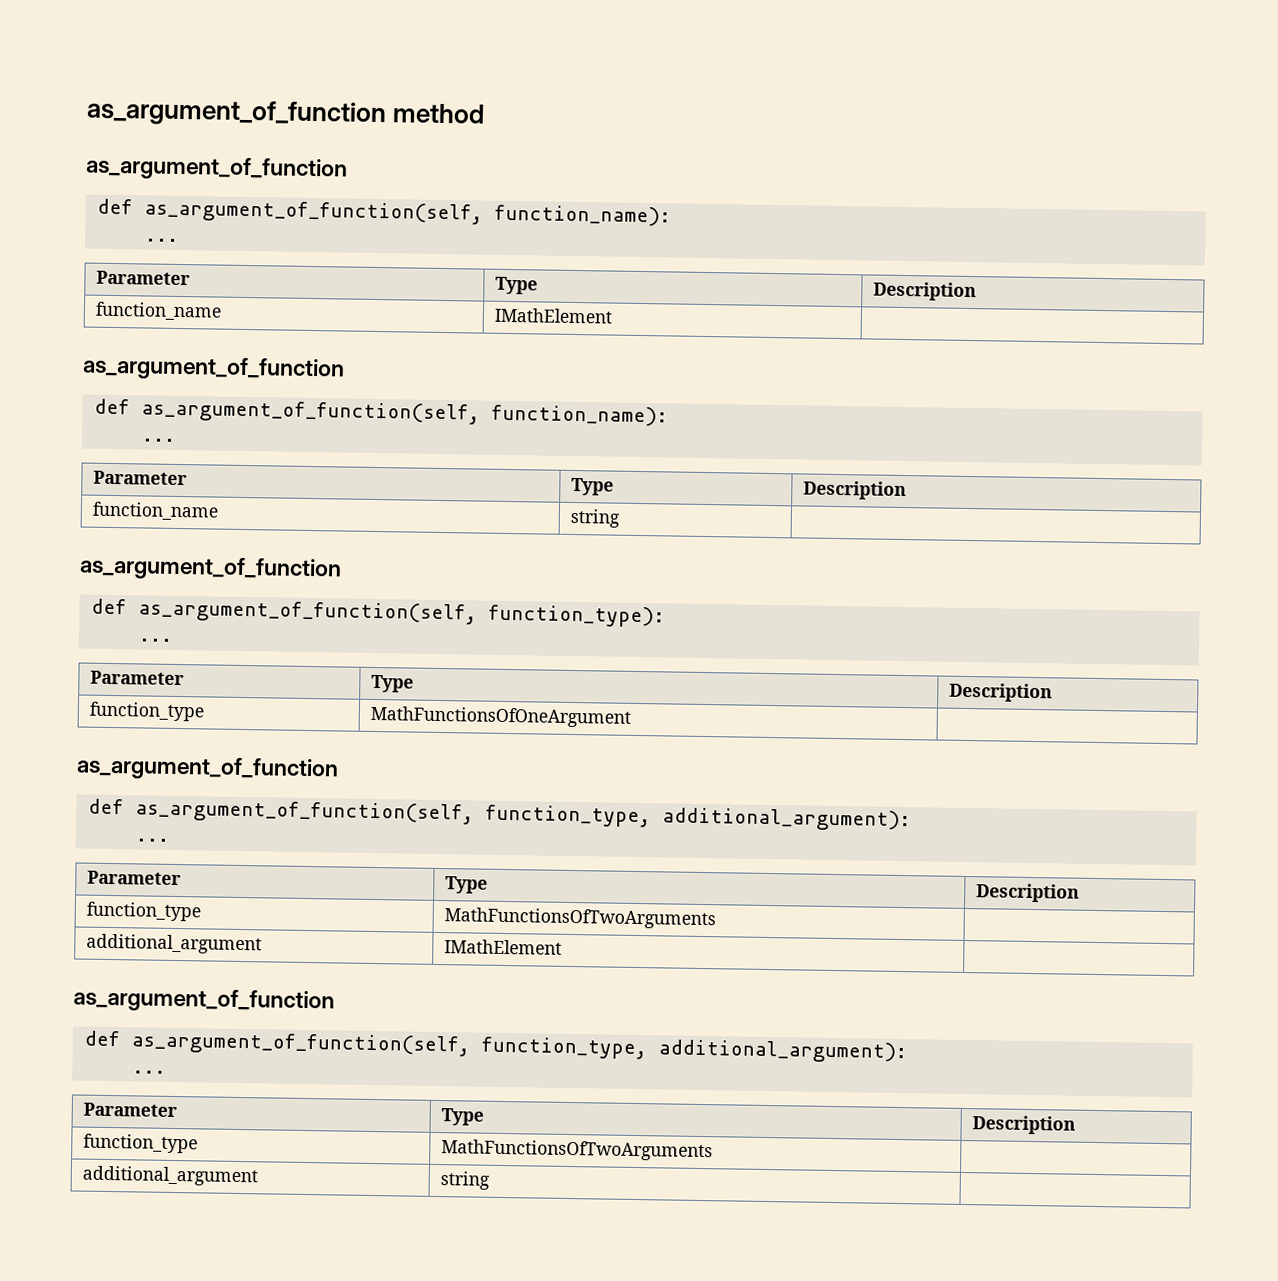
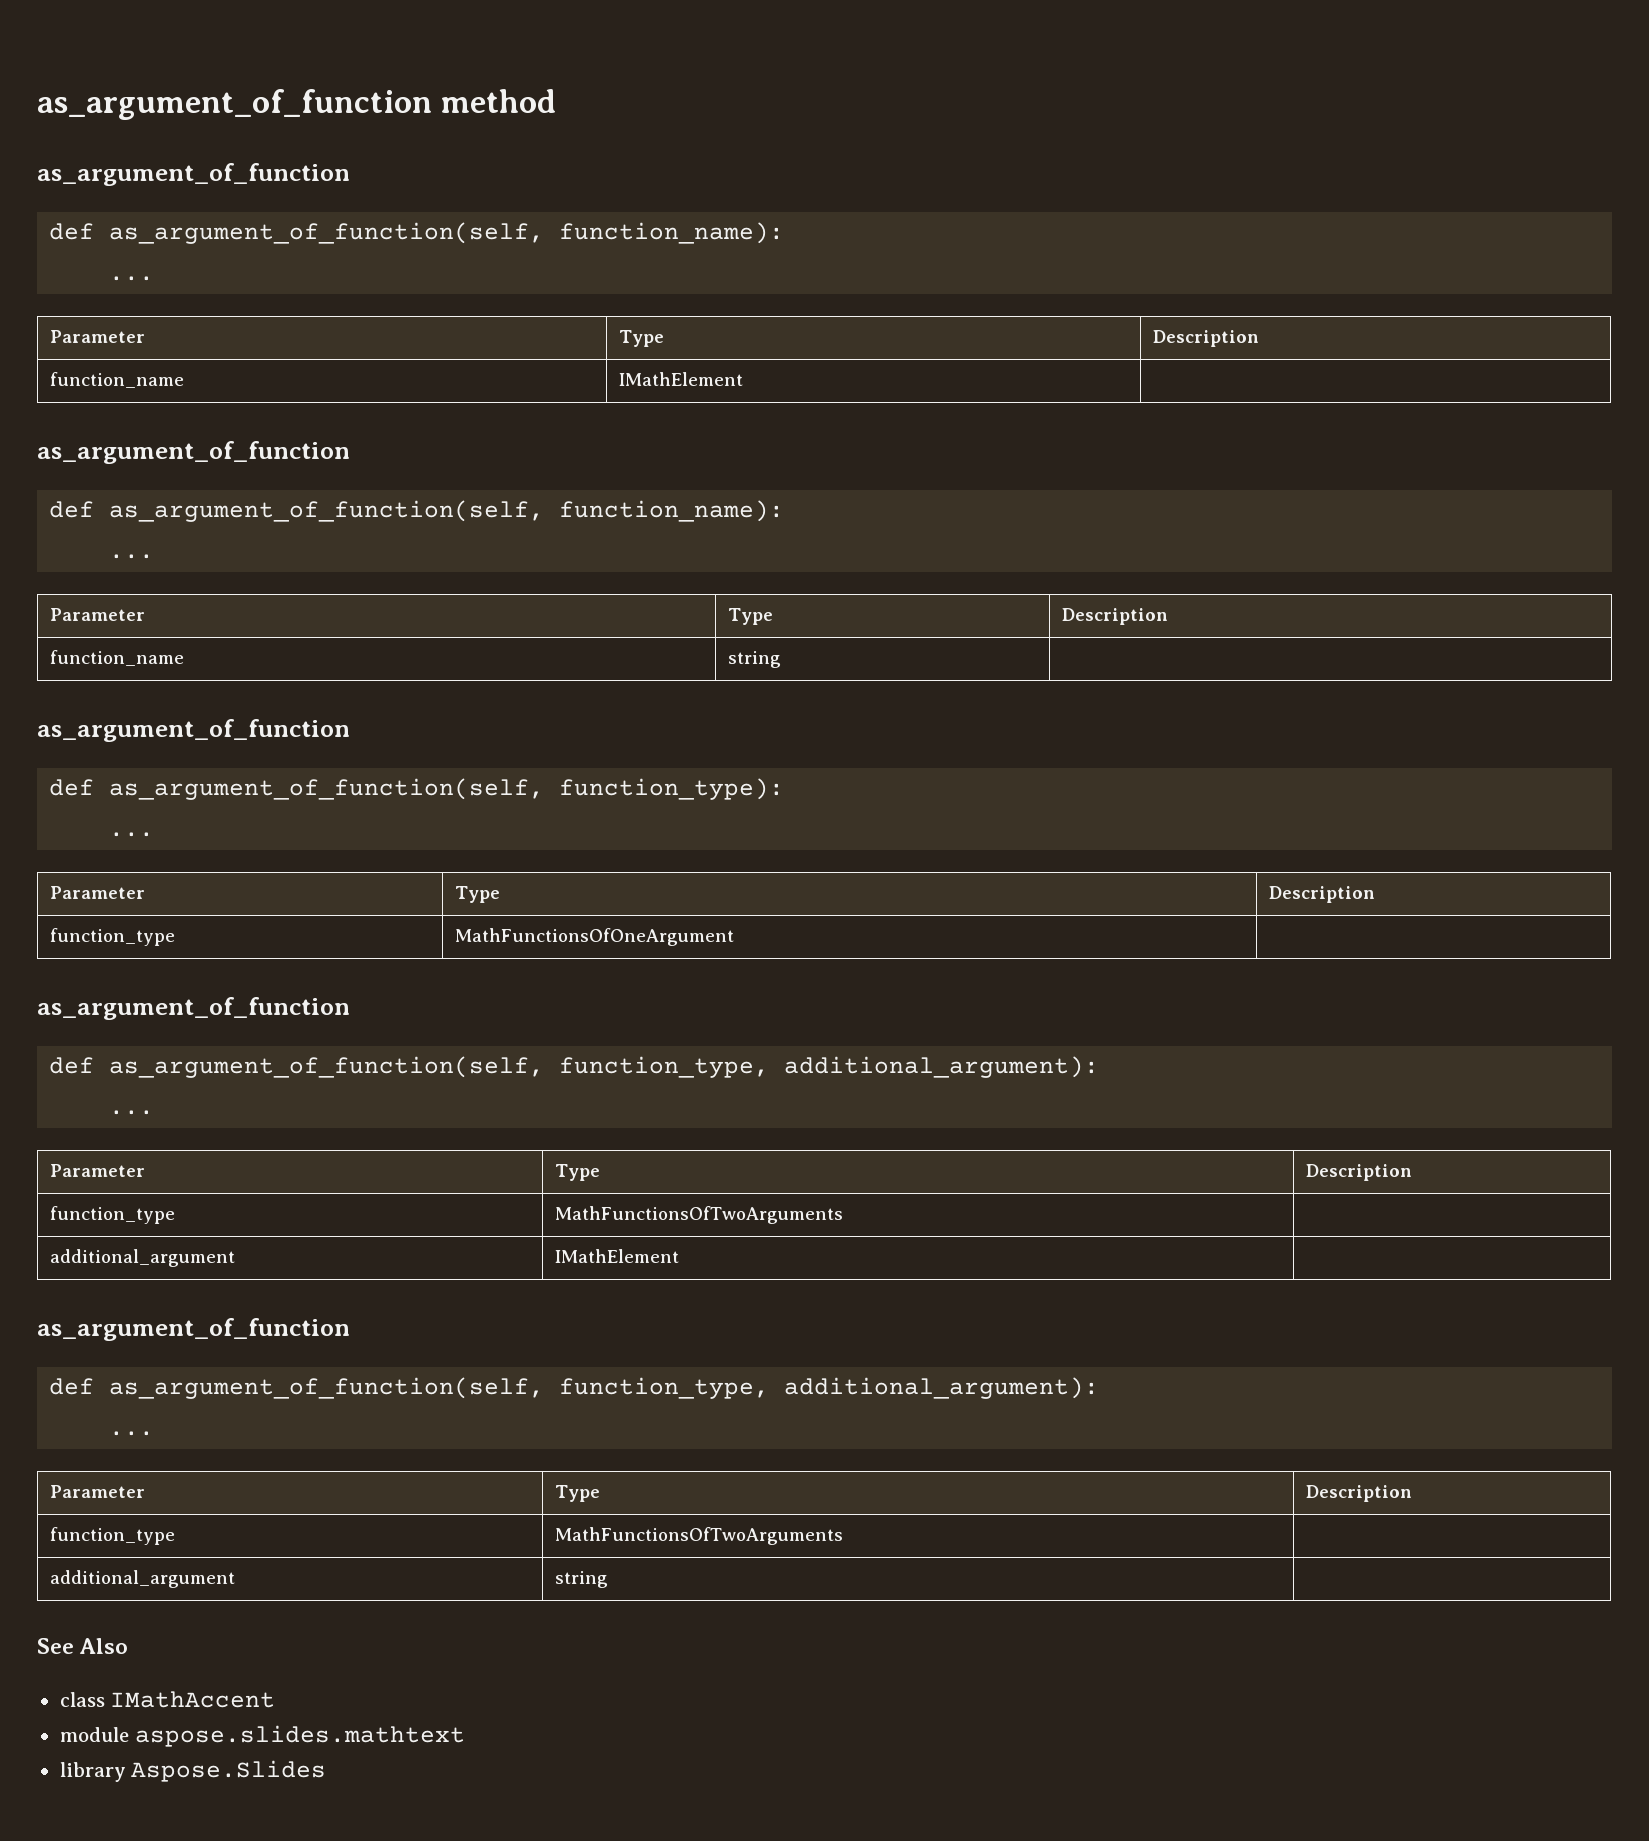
+ See Also
+ class IMathAccent
+ module aspose.slides.mathtext
+ library Aspose.Slides

